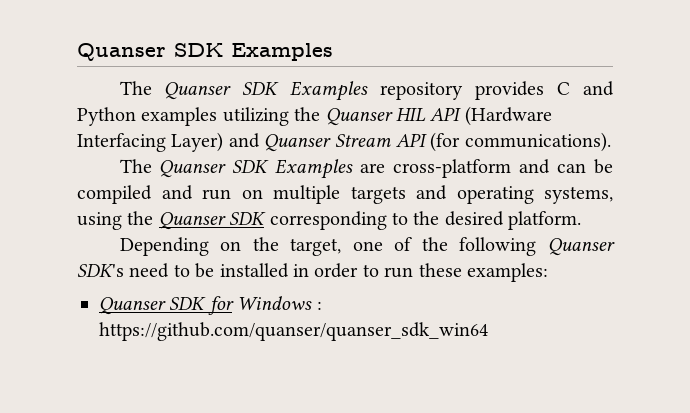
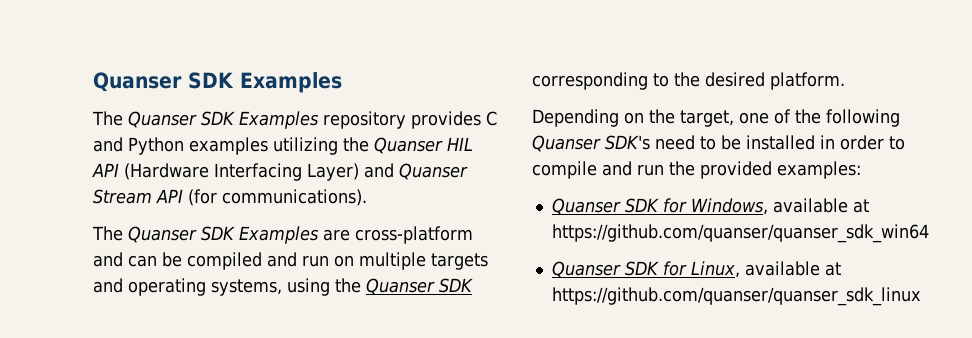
- Depending on the target, one of the following Quanser SDK's need to be installed in order to run these examples:
+ Depending on the target, one of the following Quanser SDK's need to be installed in order to compile and run the provided examples:
- Quanser SDK for Windows : https://github.com/quanser/quanser_sdk_win64
+ Quanser SDK for Windows, available at https://github.com/quanser/quanser_sdk_win64
+ Quanser SDK for Linux, available at https://github.com/quanser/quanser_sdk_linux

